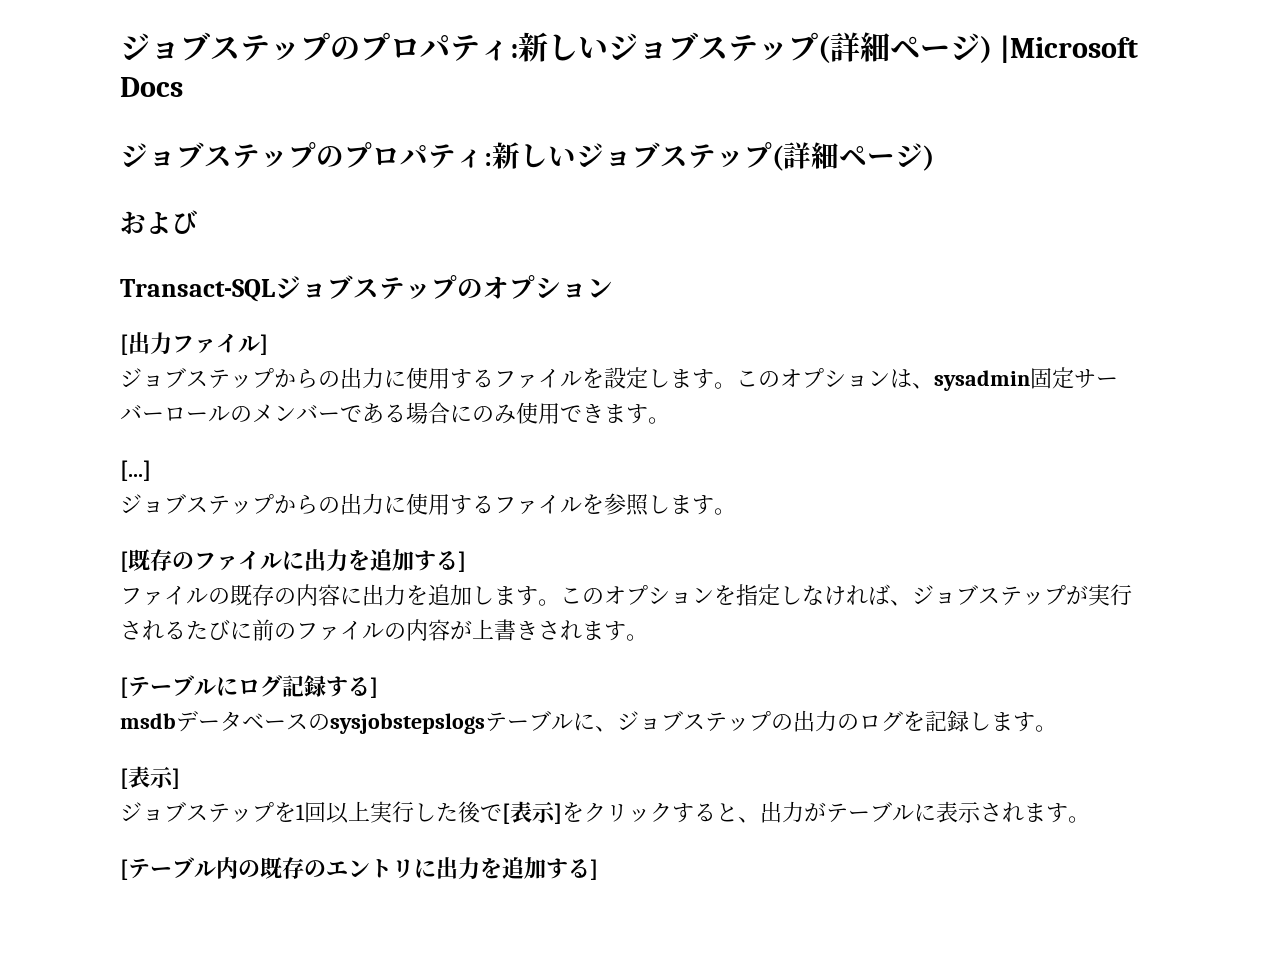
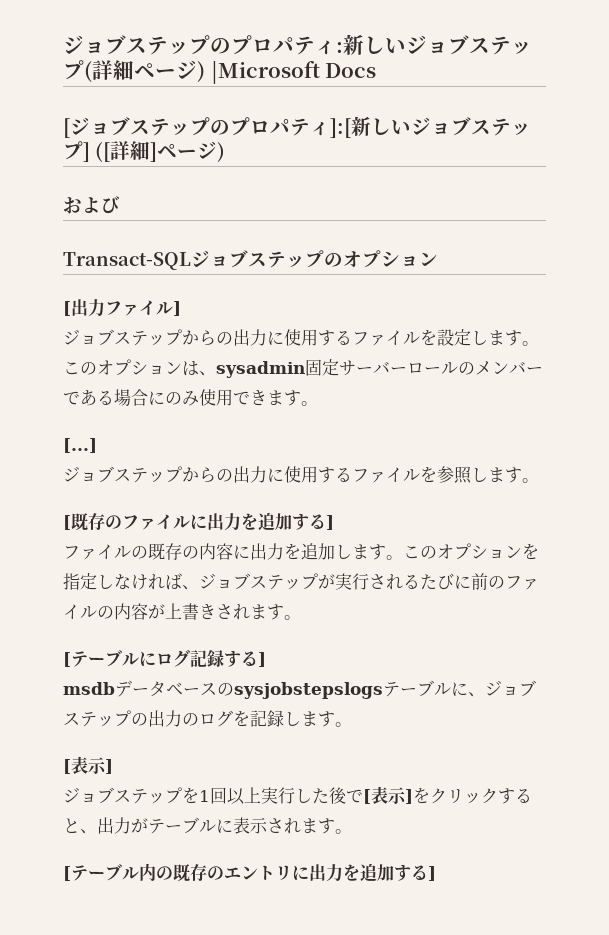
  ジョブステップのプロパティ:新しいジョブステップ(詳細ページ) |Microsoft Docs
- ジョブステップのプロパティ:新しいジョブステップ(詳細ページ)
+ [ジョブステップのプロパティ]:[新しいジョブステップ] ([詳細]ページ)

